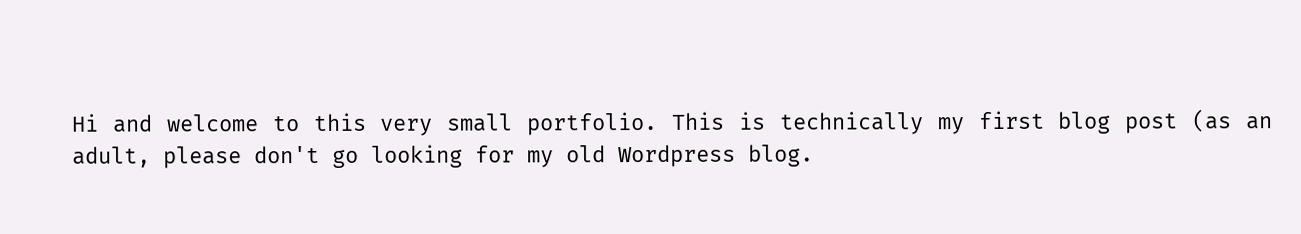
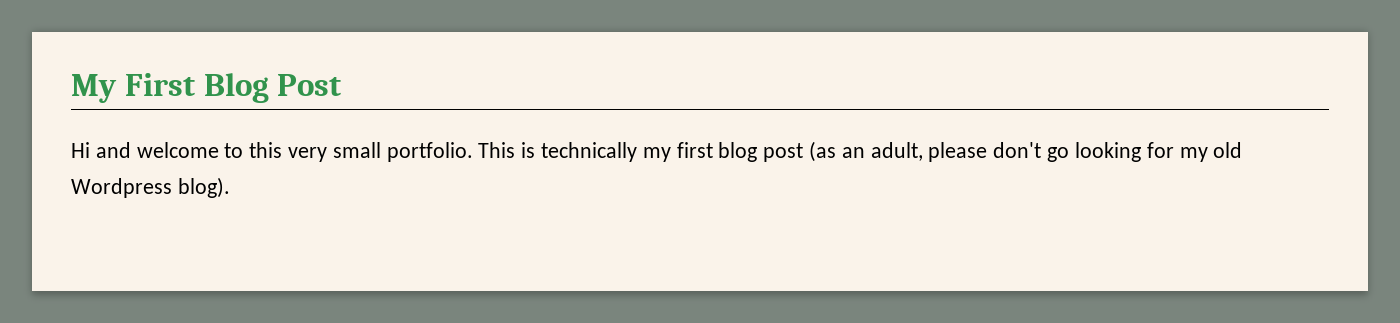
+ My First Blog Post
- This is technically my first blog post (as an adult, please don't go looking for my old Wordpress blog.
+ This is technically my first blog post (as an adult, please don't go looking for my old Wordpress blog).

